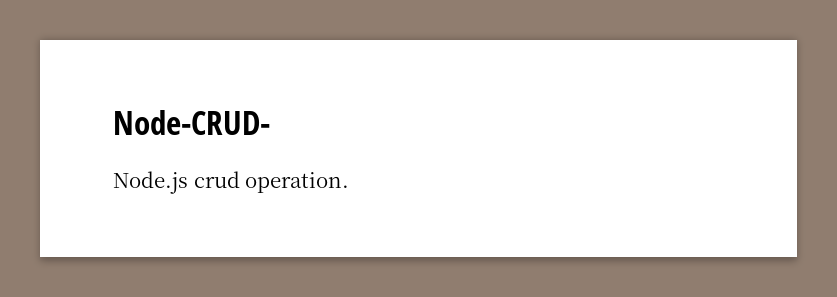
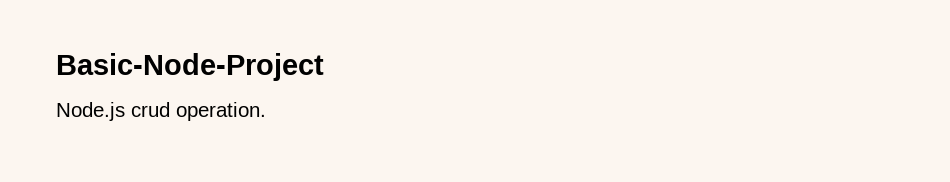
- Node-CRUD-
+ Basic-Node-Project

